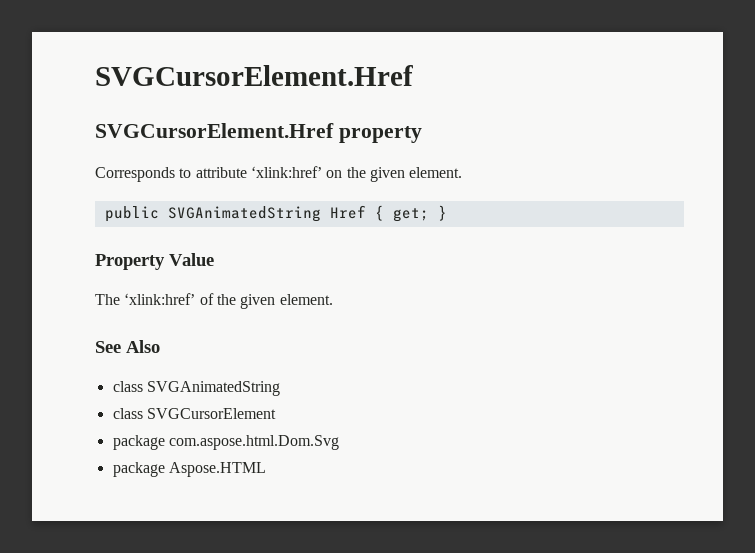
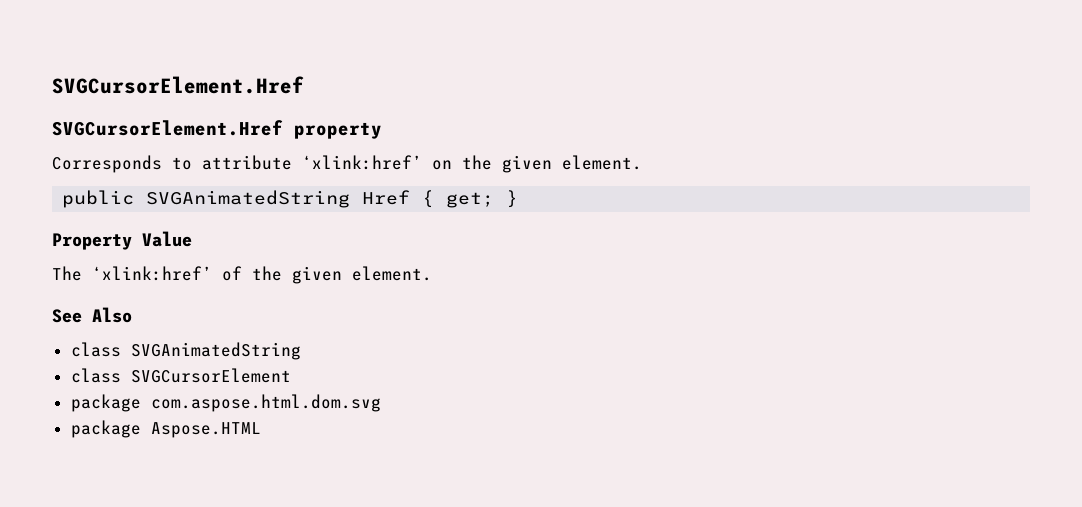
- package com.aspose.html.Dom.Svg
+ package com.aspose.html.dom.svg

